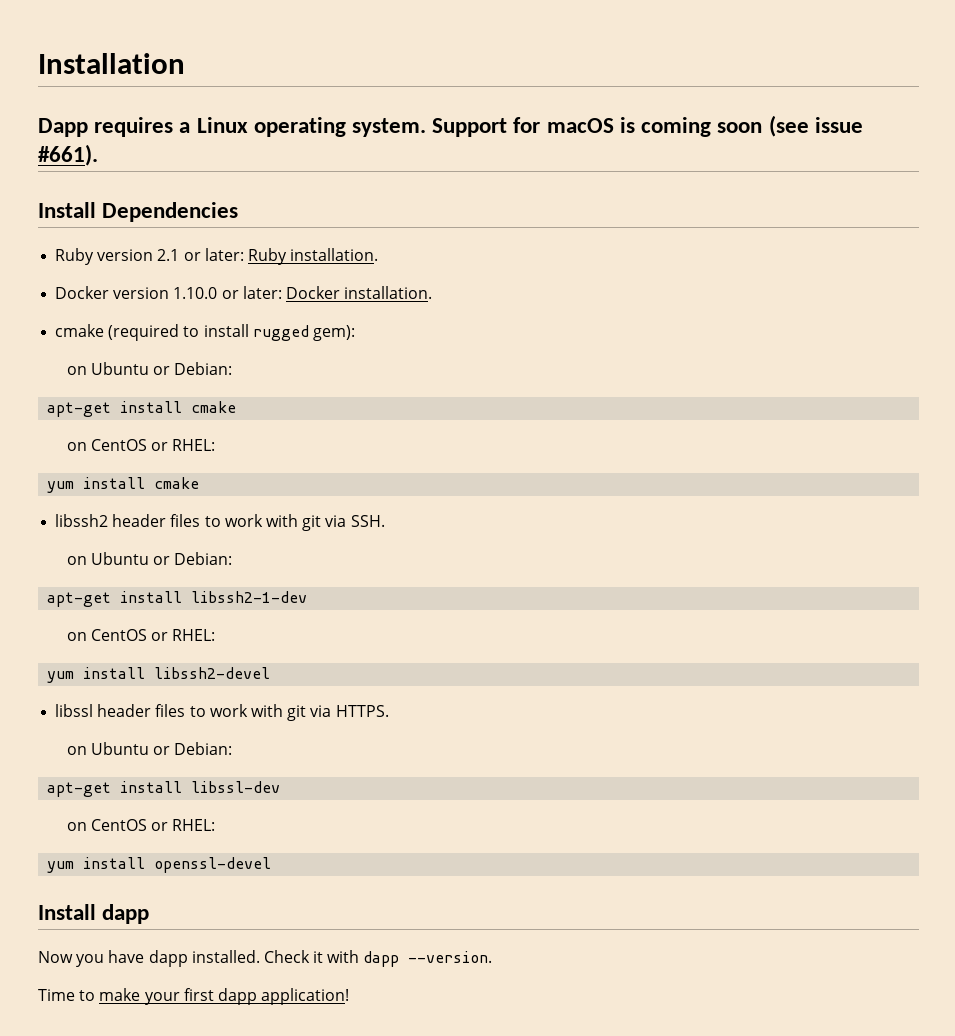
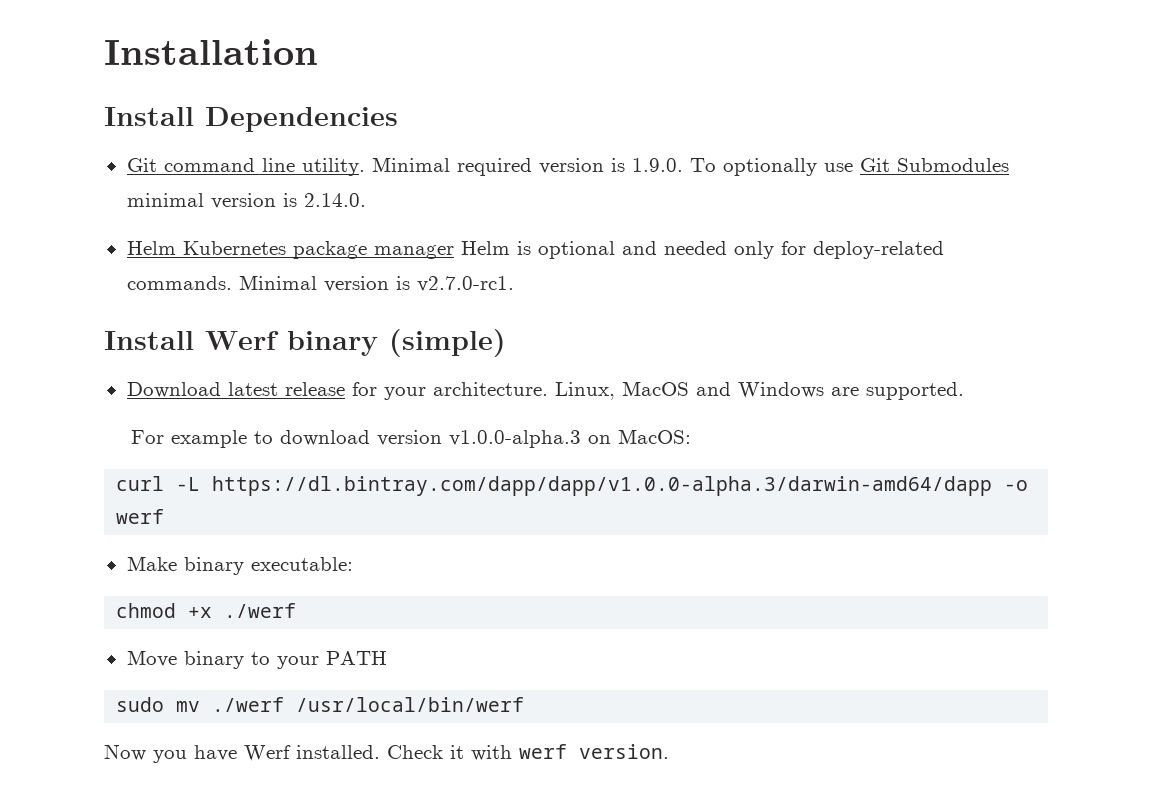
- Dapp requires a Linux operating system. Support for macOS is coming soon (see issue #661).
  Install Dependencies
- Ruby version 2.1 or later: Ruby installation.
- Docker version 1.10.0 or later: Docker installation.
- сmake (required to install rugged gem):
- on Ubuntu or Debian:
- apt-get install cmake
- on CentOS or RHEL:
- yum install cmake
- libssh2 header files to work with git via SSH.
- on Ubuntu or Debian:
- apt-get install libssh2-1-dev
- on CentOS or RHEL:
- yum install libssh2-devel
- libssl header files to work with git via HTTPS.
- on Ubuntu or Debian:
- apt-get install libssl-dev
- on CentOS or RHEL:
- yum install openssl-devel
- Install dapp
+ Git command line utility. Minimal required version is 1.9.0. To optionally use Git Submodules minimal version is 2.14.0.
+ Helm Kubernetes package manager Helm is optional and needed only for deploy-related commands. Minimal version is v2.7.0-rc1.
+ Install Werf binary (simple)
+ Download latest release for your architecture. Linux, MacOS and Windows are supported.
+ For example to download version v1.0.0-alpha.3 on MacOS:
+ curl -L https://dl.bintray.com/dapp/dapp/v1.0.0-alpha.3/darwin-amd64/dapp -o werf
+ Make binary executable:
+ chmod +x ./werf
+ Move binary to your PATH
+ sudo mv ./werf /usr/local/bin/werf
- Now you have dapp installed.
+ Now you have Werf installed.
- Check it with dapp --version.
- Time to make your first dapp application!
+ Check it with werf version.

